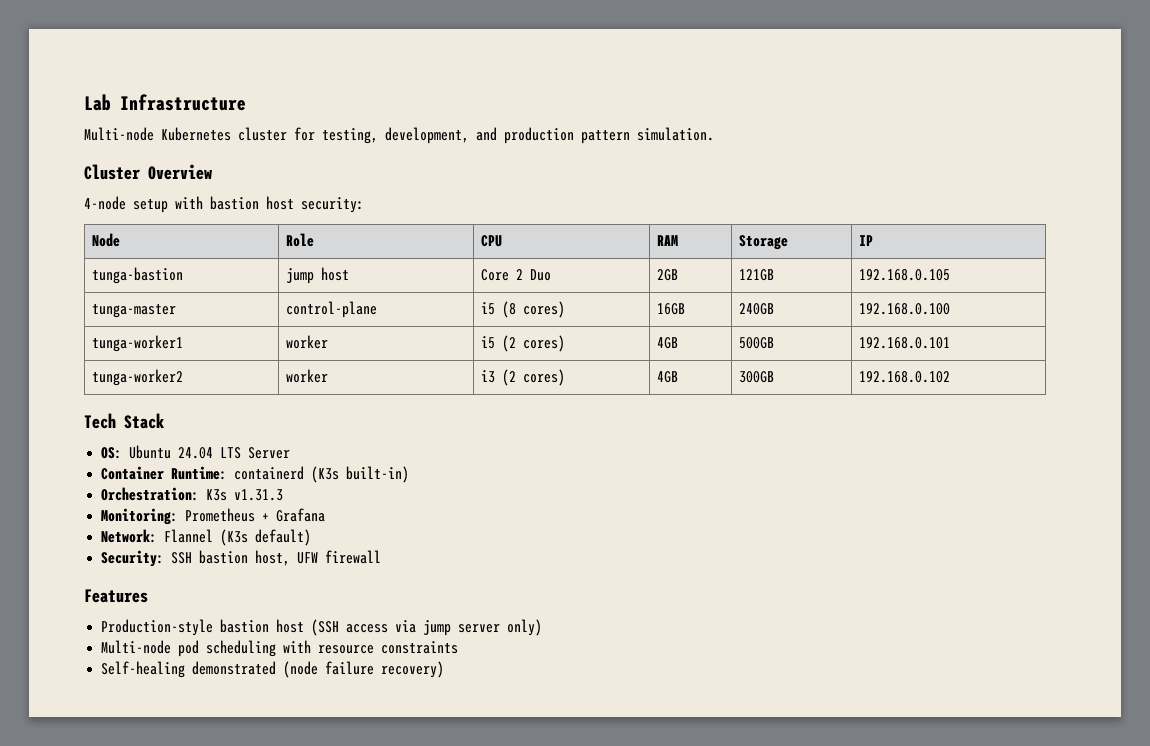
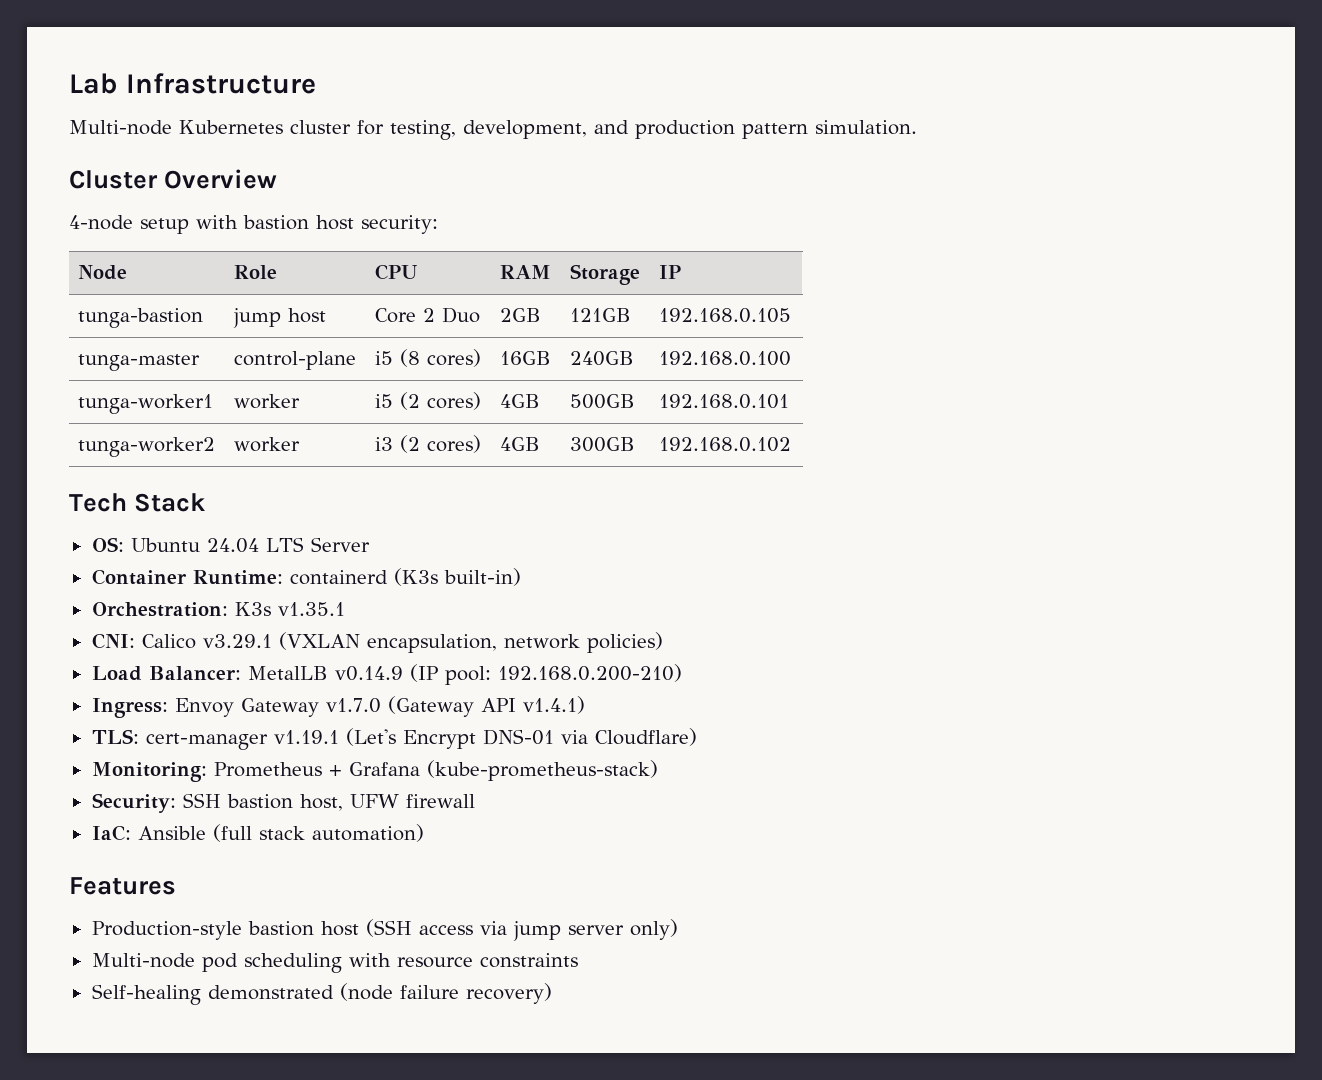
- Orchestration: K3s v1.31.3
+ Orchestration: K3s v1.35.1
+ CNI: Calico v3.29.1 (VXLAN encapsulation, network policies)
+ Load Balancer: MetalLB v0.14.9 (IP pool: 192.168.0.200-210)
+ Ingress: Envoy Gateway v1.7.0 (Gateway API v1.4.1)
+ TLS: cert-manager v1.19.1 (Let's Encrypt DNS-01 via Cloudflare)
- Monitoring: Prometheus + Grafana
- Network: Flannel (K3s default)
+ Monitoring: Prometheus + Grafana (kube-prometheus-stack)
+ IaC: Ansible (full stack automation)

